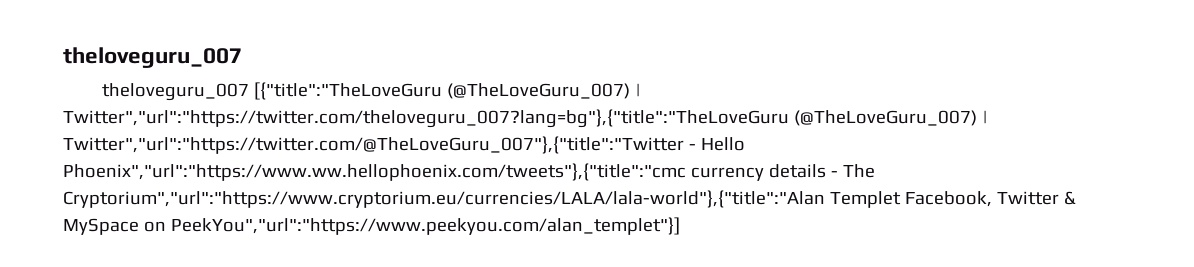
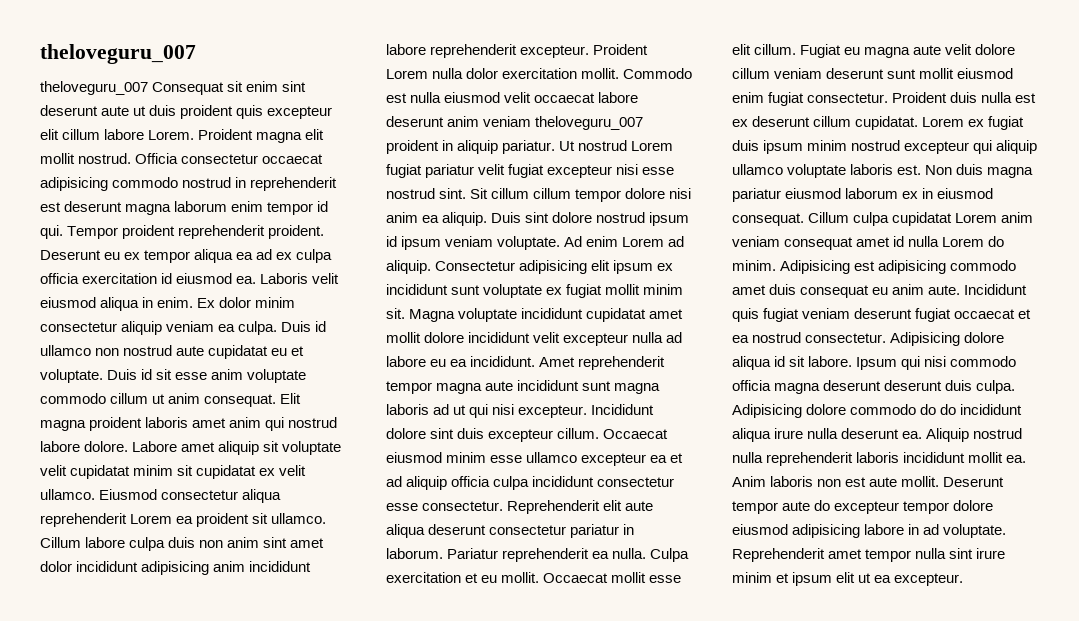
- theloveguru_007 [{"title":"TheLoveGuru (@TheLoveGuru_007) | Twitter","url":"https://twitter.com/theloveguru_007?lang=bg"},{"title":"TheLoveGuru (@TheLoveGuru_007) | Twitter","url":"https://twitter.com/@TheLoveGuru_007"},{"title":"Twitter - Hello Phoenix","url":"https://www.ww.hellophoenix.com/tweets"},{"title":"cmc currency details - The Cryptorium","url":"https://www.cryptorium.eu/currencies/LALA/lala-world"},{"title":"Alan Templet Facebook, Twitter & MySpace on PeekYou","url":"https://www.peekyou.com/alan_templet"}]
+ theloveguru_007 Consequat sit enim sint deserunt aute ut duis proident quis excepteur elit cillum labore Lorem. Proident magna elit mollit nostrud. Officia consectetur occaecat adipisicing commodo nostrud in reprehenderit est deserunt magna laborum enim tempor id qui. Tempor proident reprehenderit proident. Deserunt eu ex tempor aliqua ea ad ex culpa officia exercitation id eiusmod ea. Laboris velit eiusmod aliqua in enim. Ex dolor minim consectetur aliquip veniam ea culpa. Duis id ullamco non nostrud aute cupidatat eu et voluptate. Duis id sit esse anim voluptate commodo cillum ut anim consequat. Elit magna proident laboris amet anim qui nostrud labore dolore. Labore amet aliquip sit voluptate velit cupidatat minim sit cupidatat ex velit ullamco. Eiusmod consectetur aliqua reprehenderit Lorem ea proident sit ullamco. Cillum labore culpa duis non anim sint amet dolor incididunt adipisicing anim incididunt labore reprehenderit excepteur. Proident Lorem nulla dolor exercitation mollit. Commodo est nulla eiusmod velit occaecat labore deserunt anim veniam theloveguru_007 proident in aliquip pariatur. Ut nostrud Lorem fugiat pariatur velit fugiat excepteur nisi esse nostrud sint. Sit cillum cillum tempor dolore nisi anim ea aliquip. Duis sint dolore nostrud ipsum id ipsum veniam voluptate. Ad enim Lorem ad aliquip. Consectetur adipisicing elit ipsum ex incididunt sunt voluptate ex fugiat mollit minim sit. Magna voluptate incididunt cupidatat amet mollit dolore incididunt velit excepteur nulla ad labore eu ea incididunt. Amet reprehenderit tempor magna aute incididunt sunt magna laboris ad ut qui nisi excepteur. Incididunt dolore sint duis excepteur cillum. Occaecat eiusmod minim esse ullamco excepteur ea et ad aliquip officia culpa incididunt consectetur esse consectetur. Reprehenderit elit aute aliqua deserunt consectetur pariatur in laborum. Pariatur reprehenderit ea nulla. Culpa exercitation et eu mollit. Occaecat mollit esse elit cillum. Fugiat eu magna aute velit dolore cillum veniam deserunt sunt mollit eiusmod enim fugiat consectetur. Proident duis nulla est ex deserunt cillum cupidatat. Lorem ex fugiat duis ipsum minim nostrud excepteur qui aliquip ullamco voluptate laboris est. Non duis magna pariatur eiusmod laborum ex in eiusmod consequat. Cillum culpa cupidatat Lorem anim veniam consequat amet id nulla Lorem do minim. Adipisicing est adipisicing commodo amet duis consequat eu anim aute. Incididunt quis fugiat veniam deserunt fugiat occaecat et ea nostrud consectetur. Adipisicing dolore aliqua id sit labore. Ipsum qui nisi commodo officia magna deserunt deserunt duis culpa. Adipisicing dolore commodo do do incididunt aliqua irure nulla deserunt ea. Aliquip nostrud nulla reprehenderit laboris incididunt mollit ea. Anim laboris non est aute mollit. Deserunt tempor aute do excepteur tempor dolore eiusmod adipisicing labore in ad voluptate. Reprehenderit amet tempor nulla sint irure minim et ipsum elit ut ea excepteur.

